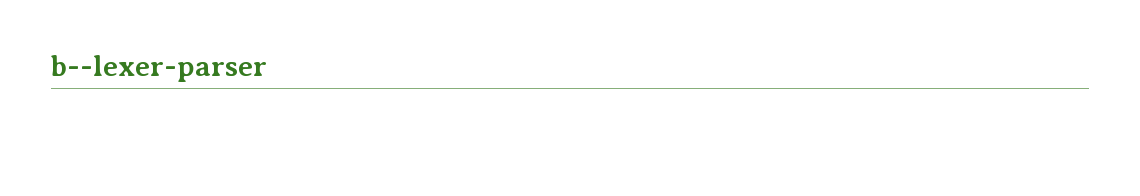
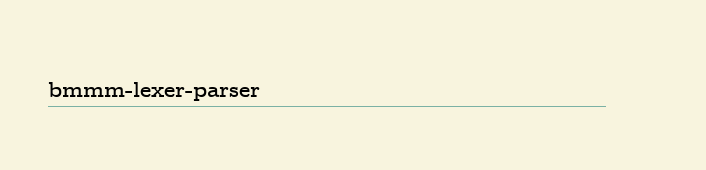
- b--lexer-parser
+ bmmm-lexer-parser

